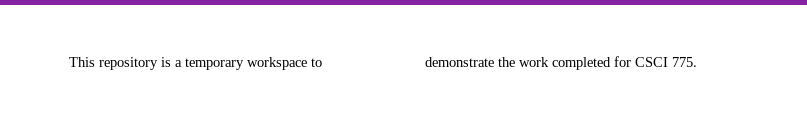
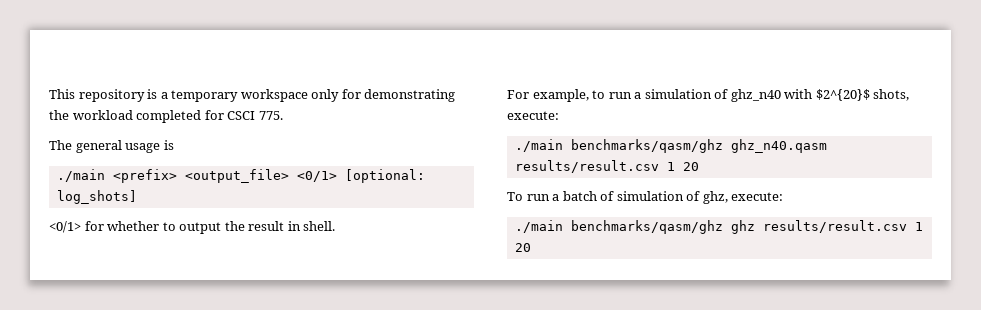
- This repository is a temporary workspace to demonstrate the work completed for CSCI 775.
+ This repository is a temporary workspace only for demonstrating the workload completed for CSCI 775.
+ The general usage is
+ ./main <prefix> <output_file> <0/1> [optional: log_shots]
+ <0/1> for whether to output the result in shell.
+ For example, to run a simulation of ghz_n40 with $2^{20}$ shots, execute:
+ ./main benchmarks/qasm/ghz ghz_n40.qasm results/result.csv 1 20
+ To run a batch of simulation of ghz, execute:
+ ./main benchmarks/qasm/ghz ghz results/result.csv 1 20

